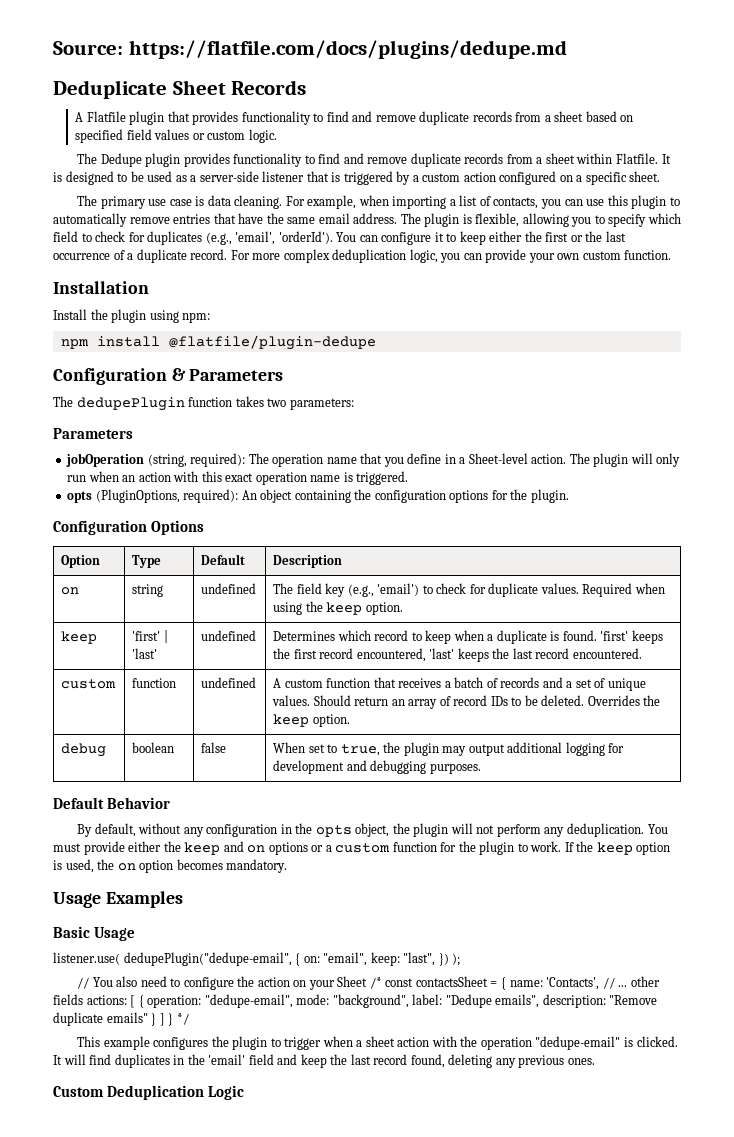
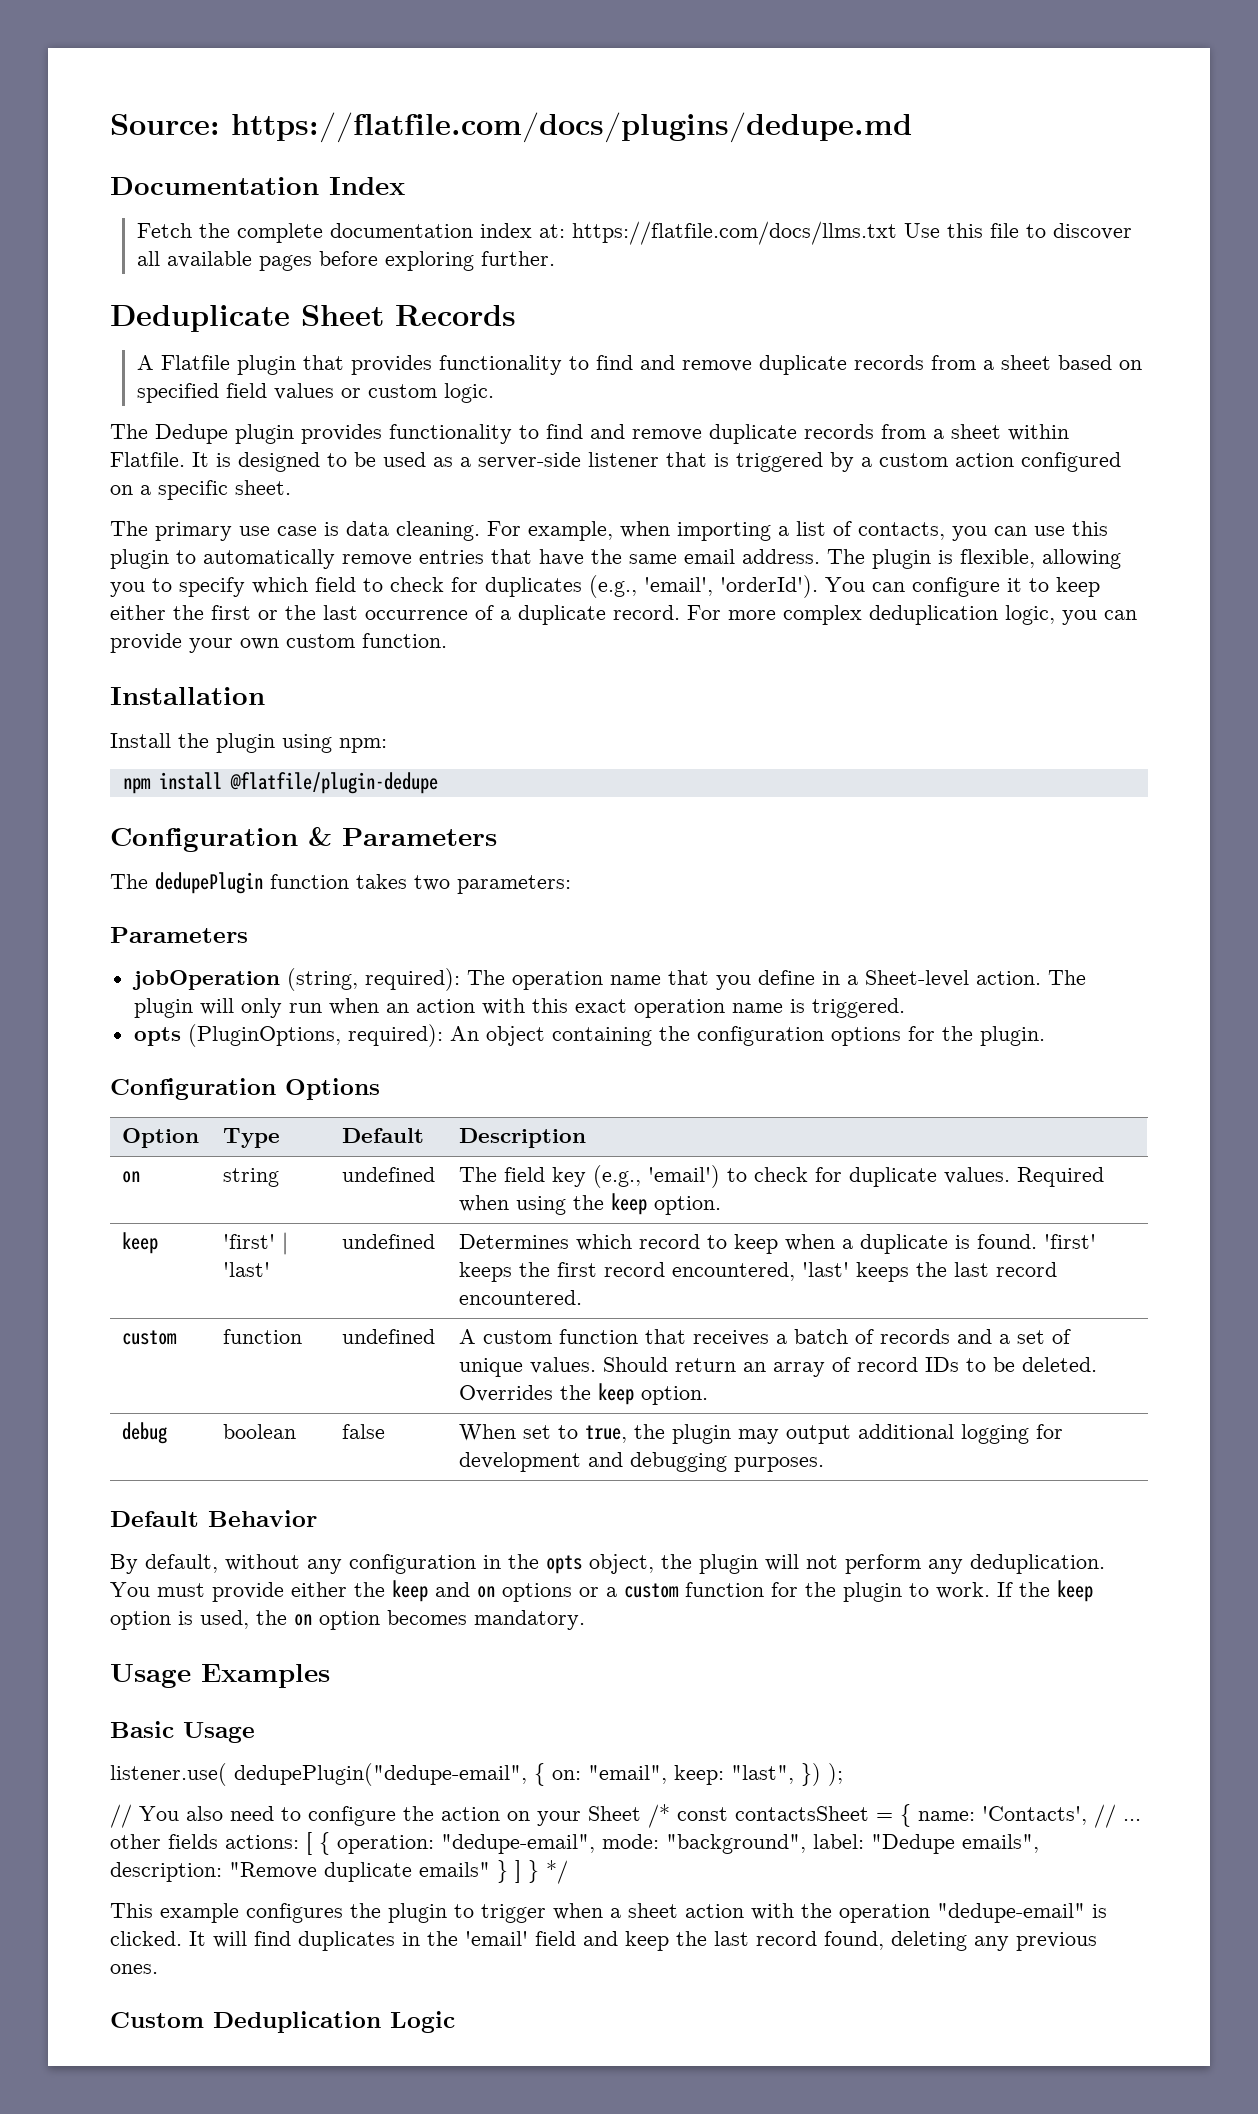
+ Documentation Index
+ Fetch the complete documentation index at: https://flatfile.com/docs/llms.txt Use this file to discover all available pages before exploring further.

